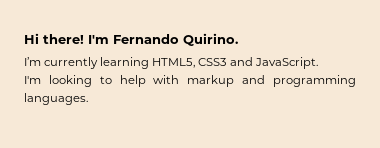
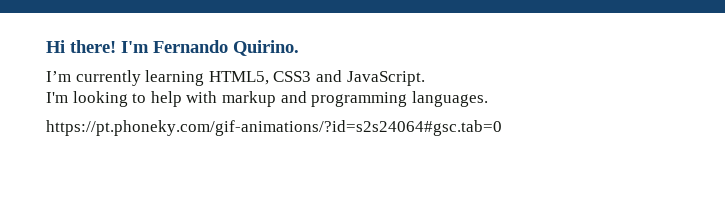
+ https://pt.phoneky.com/gif-animations/?id=s2s24064#gsc.tab=0

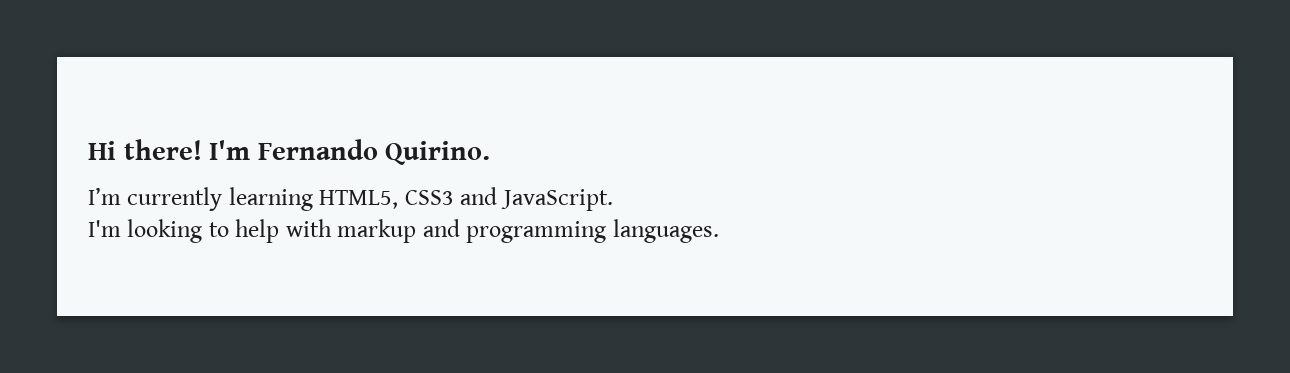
- https://pt.phoneky.com/gif-animations/?id=s2s24064#gsc.tab=0

